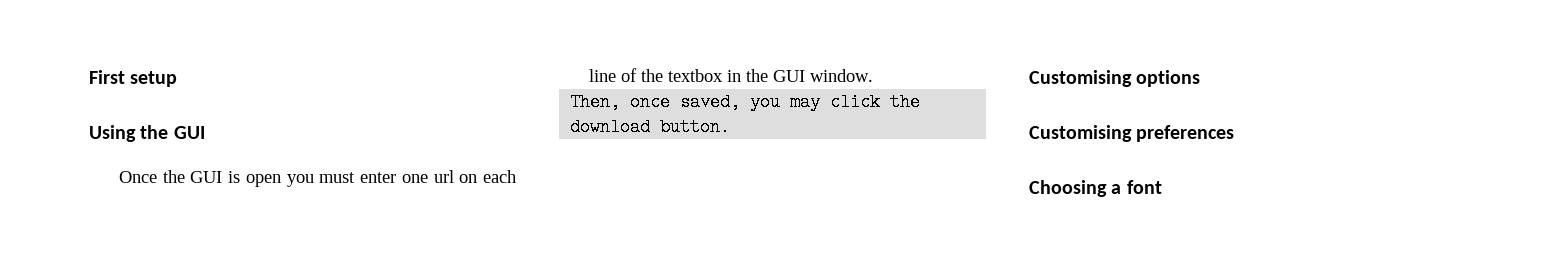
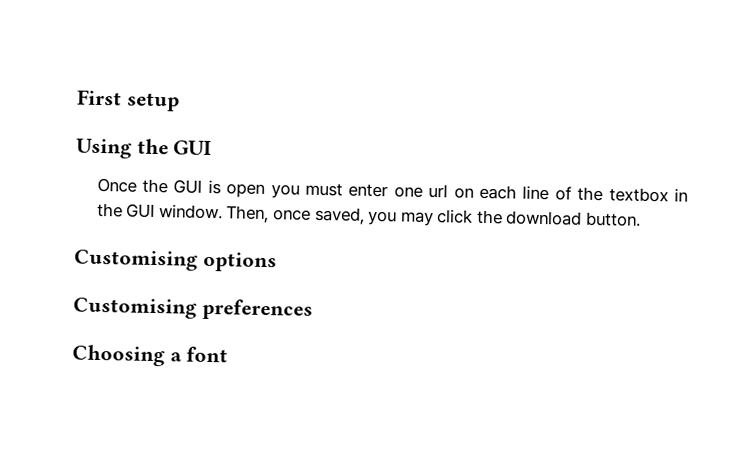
- Once the GUI is open you must enter one url on each line of the textbox in the GUI window.
- Then, once saved, you may click the download button.
+ Once the GUI is open you must enter one url on each line of the textbox in the GUI window. Then, once saved, you may click the download button.

